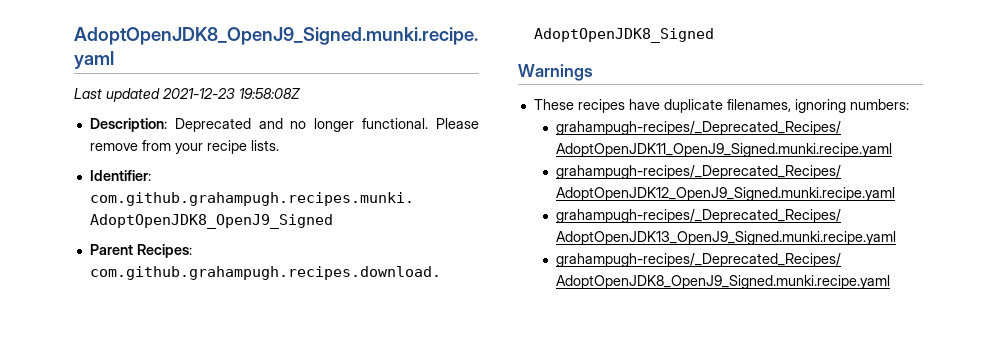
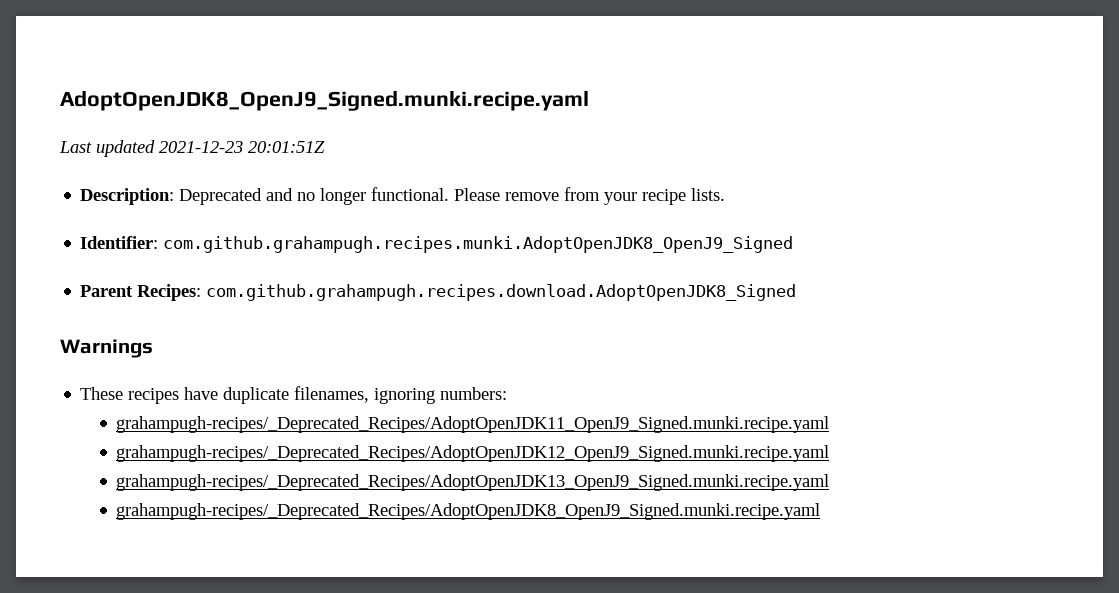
- Last updated 2021-12-23 19:58:08Z
+ Last updated 2021-12-23 20:01:51Z

